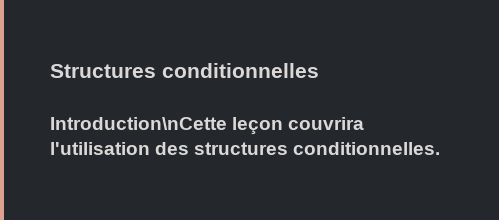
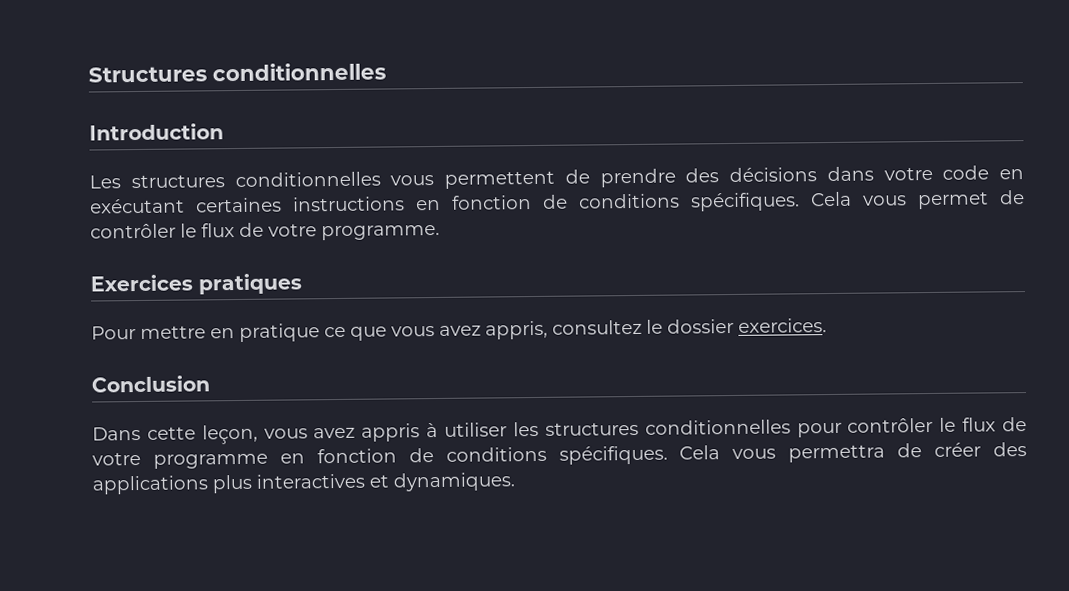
- Introduction\nCette leçon couvrira l'utilisation des structures conditionnelles.
+ Introduction
+ Les structures conditionnelles vous permettent de prendre des décisions dans votre code en exécutant certaines instructions en fonction de conditions spécifiques. Cela vous permet de contrôler le flux de votre programme.
+ Exercices pratiques
+ Pour mettre en pratique ce que vous avez appris, consultez le dossier exercices.
+ Conclusion
+ Dans cette leçon, vous avez appris à utiliser les structures conditionnelles pour contrôler le flux de votre programme en fonction de conditions spécifiques. Cela vous permettra de créer des applications plus interactives et dynamiques.

